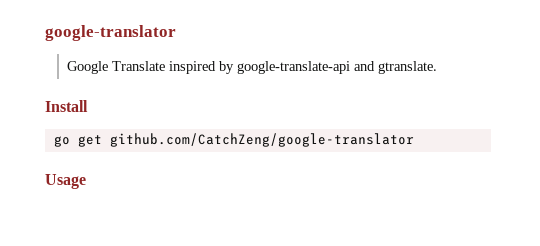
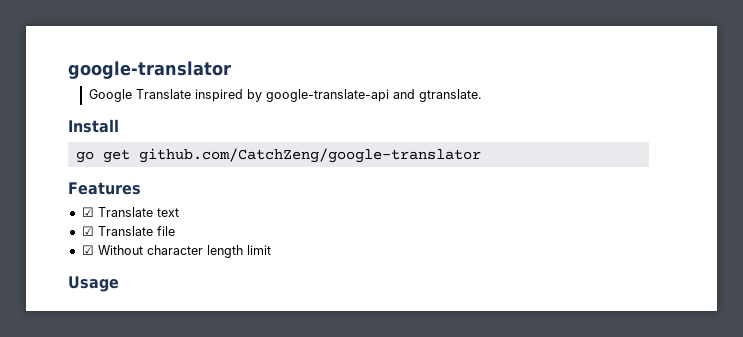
+ Features
+ ☑ Translate text
+ ☑ Translate file
+ ☑ Without character length limit

